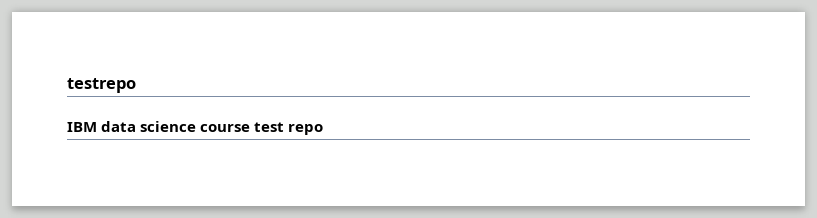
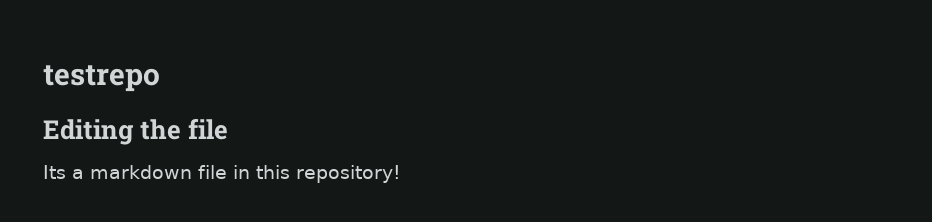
- IBM data science course test repo
+ Editing the file
+ Its a markdown file in this repository!

